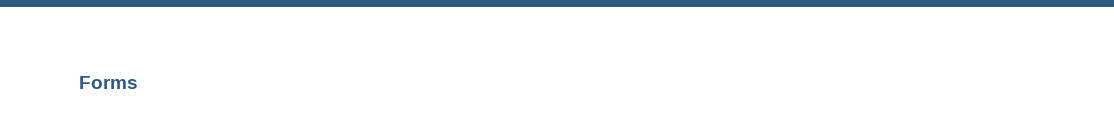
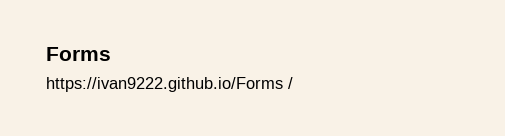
+ https://ivan9222.github.io/Forms /

